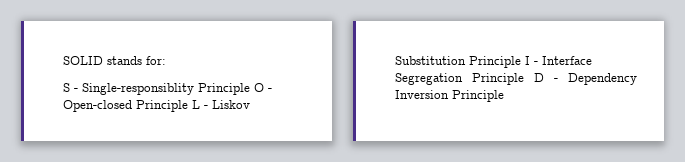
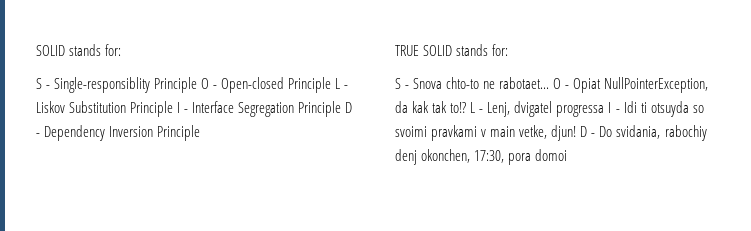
+ TRUE SOLID stands for:
+ S - Snova chto-to ne rabotaet... O - Opiat NullPointerException, da kak tak to!? L - Lenj, dvigatel progressa I - Idi ti otsuyda so svoimi pravkami v main vetke, djun! D - Do svidania, rabochiy denj okonchen, 17:30, pora domoi

